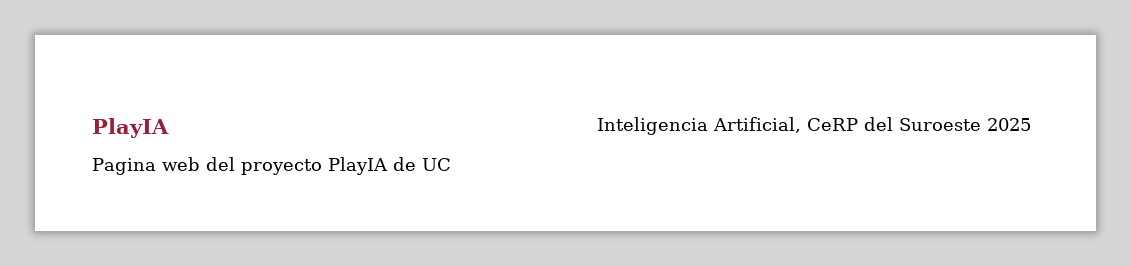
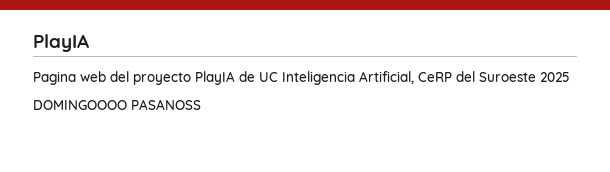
+ DOMINGOOOO PASANOSS

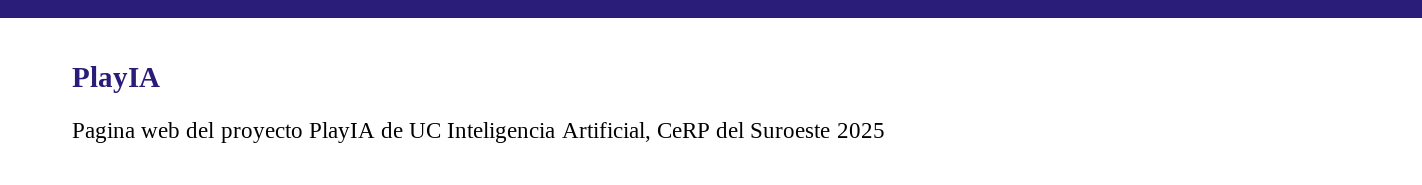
- DOMINGOOOO PASANOSS

